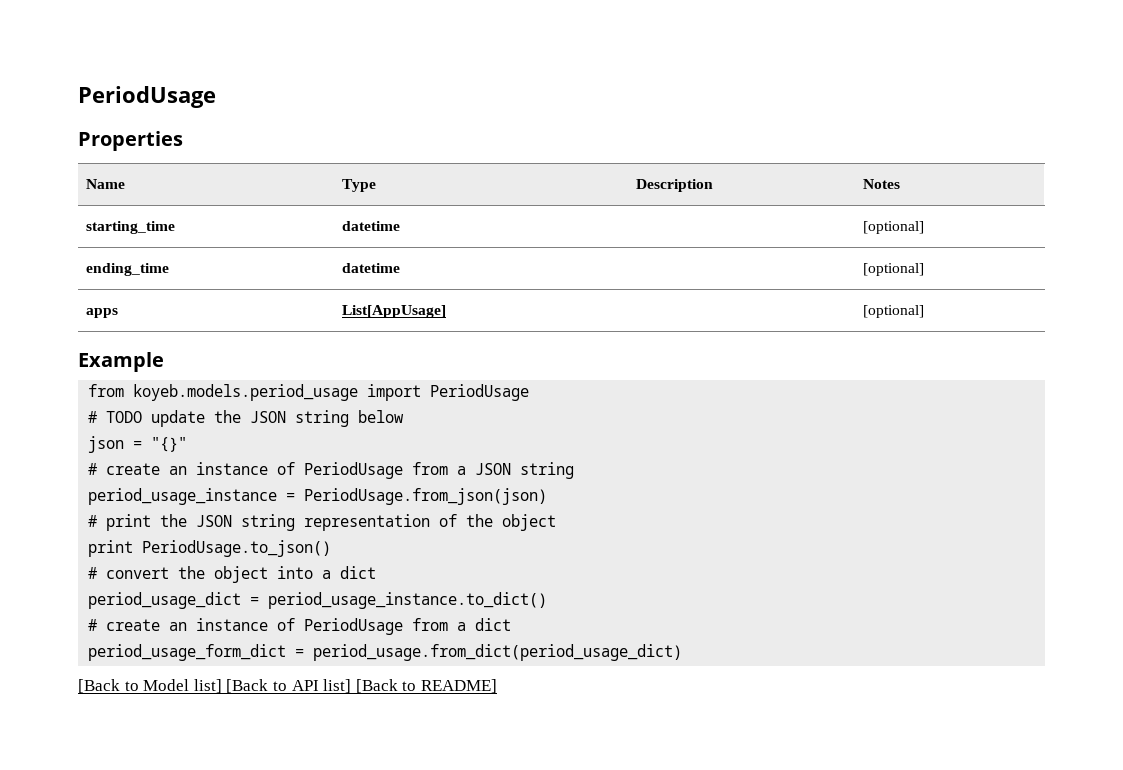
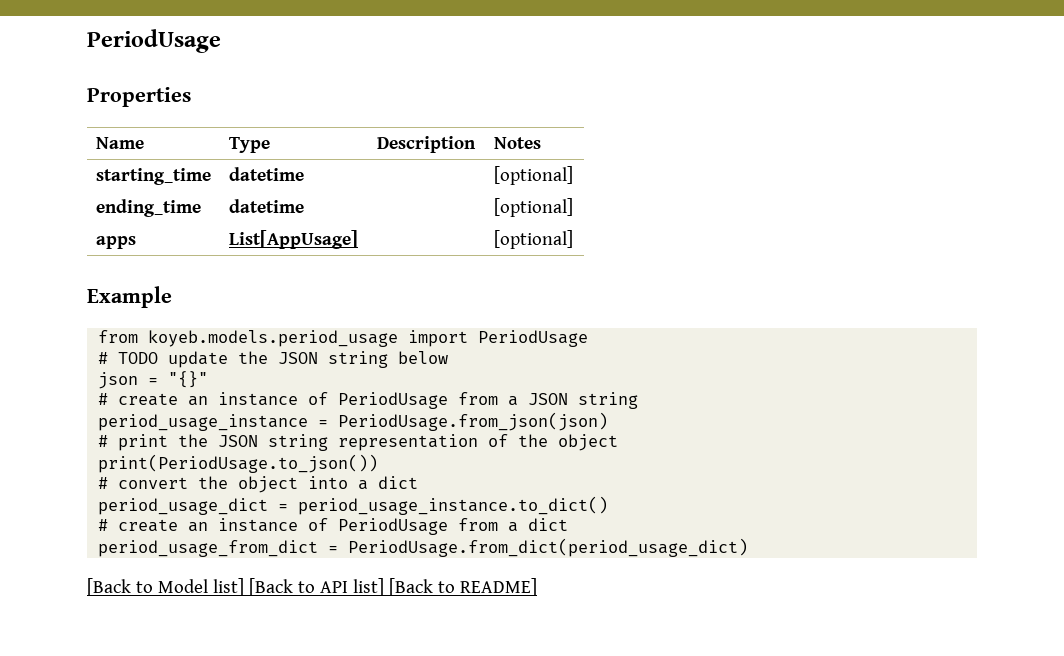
- print PeriodUsage.to_json()
+ print(PeriodUsage.to_json())
- period_usage_form_dict = period_usage.from_dict(period_usage_dict)
+ period_usage_from_dict = PeriodUsage.from_dict(period_usage_dict)

